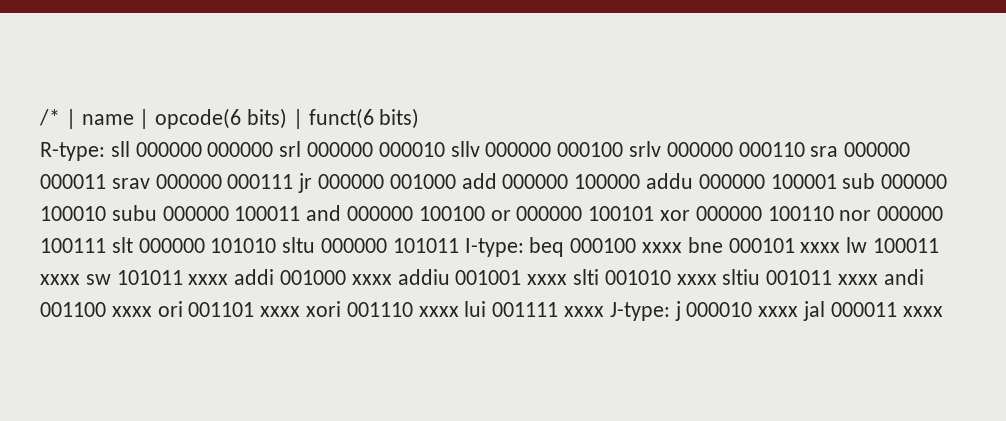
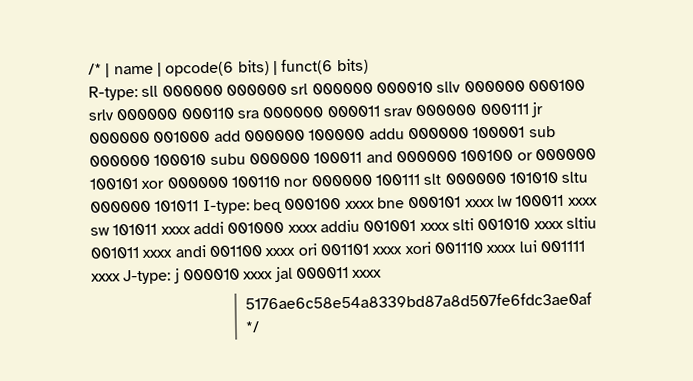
+ 5176ae6c58e54a8339bd87a8d507fe6fdc3ae0af */

